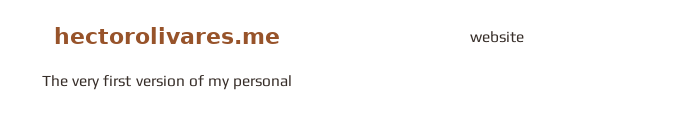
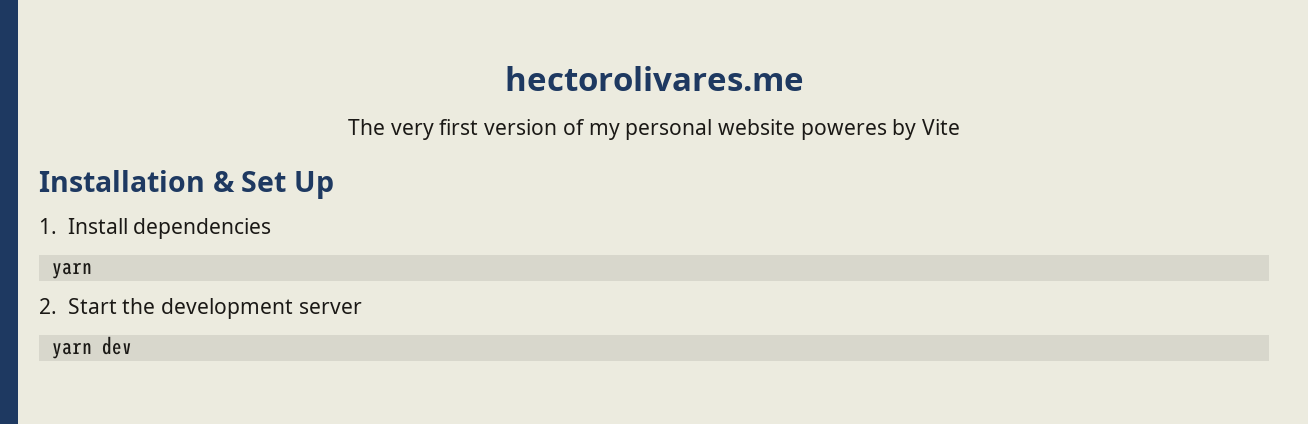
- The very first version of my personal website
+ The very first version of my personal website poweres by Vite
+ Installation & Set Up
+ 1. Install dependencies
+ yarn
+ 2. Start the development server
+ yarn dev

